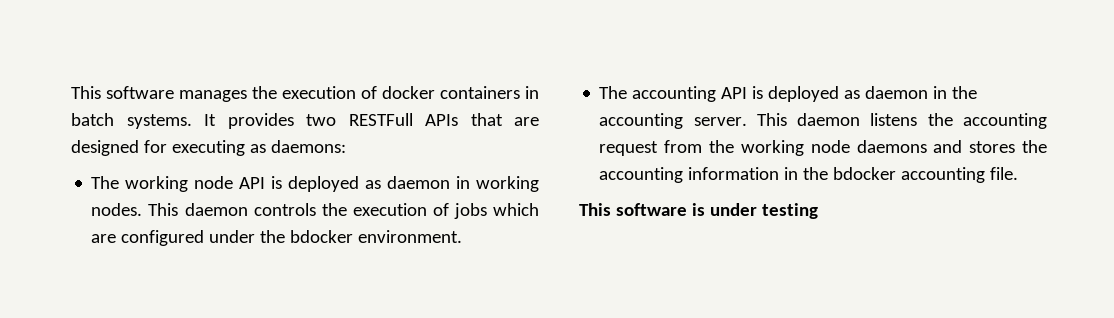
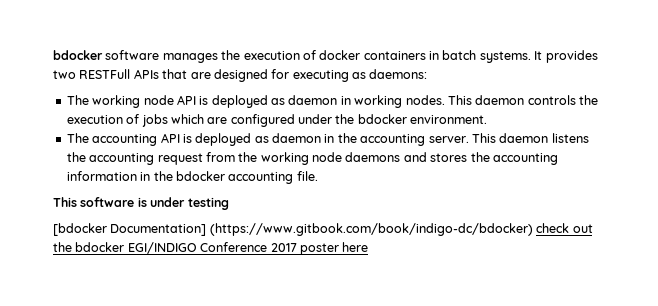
- This software manages the execution of docker containers in batch systems.
+ bdocker software manages the execution of docker containers in batch systems.
+ [bdocker Documentation] (https://www.gitbook.com/book/indigo-dc/bdocker) check out the bdocker EGI/INDIGO Conference 2017 poster here

